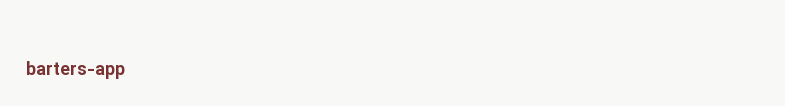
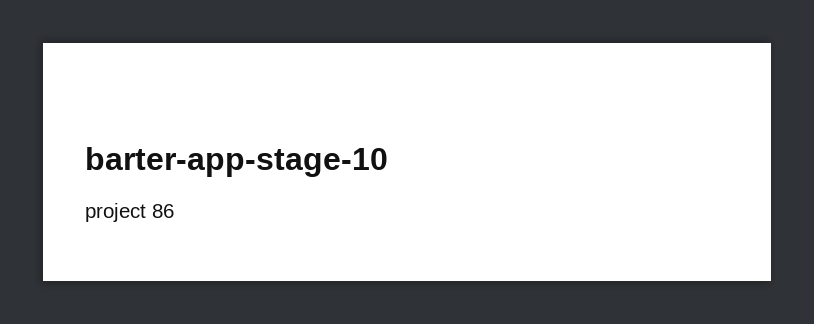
- barters-app
+ barter-app-stage-10
+ project 86

